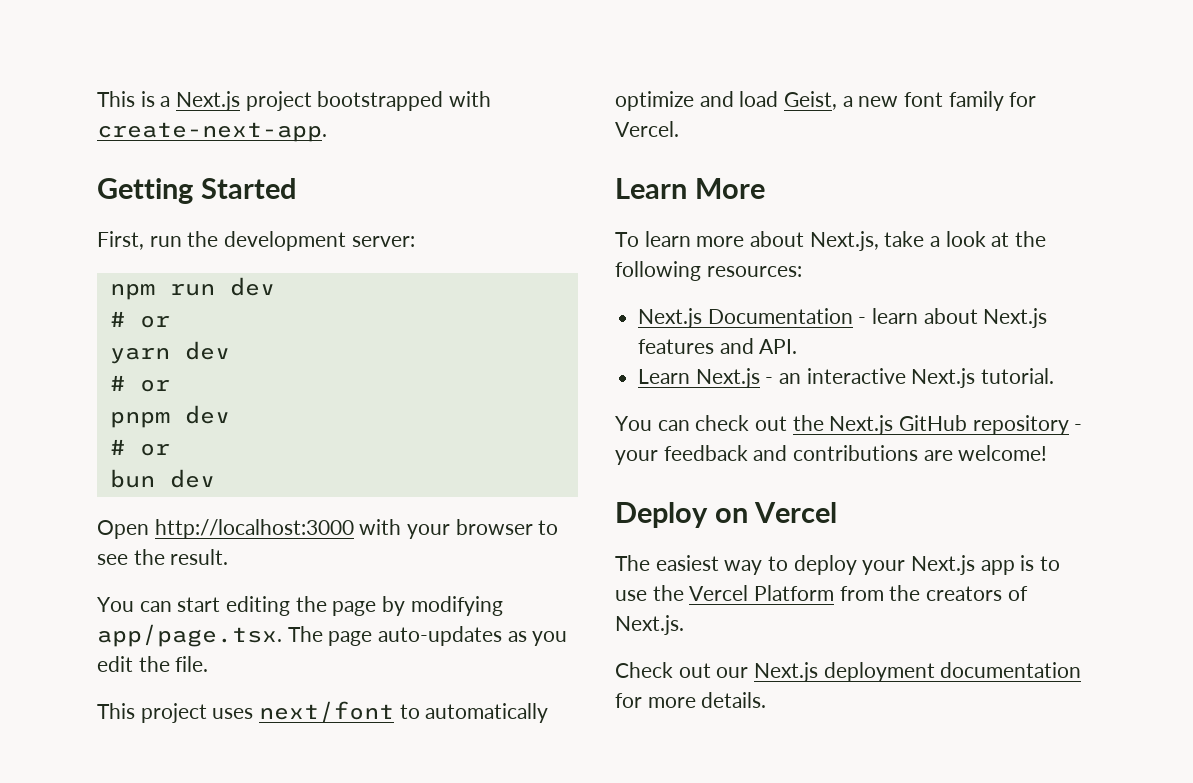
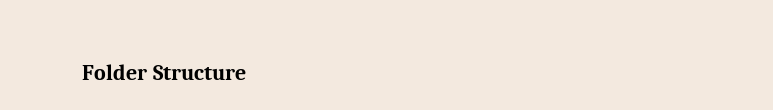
- This is a Next.js project bootstrapped with create-next-app.
- Getting Started
- First, run the development server:
- npm run dev
- # or
- yarn dev
- # or
- pnpm dev
- # or
- bun dev
- Open http://localhost:3000 with your browser to see the result.
- You can start editing the page by modifying app/page.tsx. The page auto-updates as you edit the file.
- This project uses next/font to automatically optimize and load Geist, a new font family for Vercel.
- Learn More
- To learn more about Next.js, take a look at the following resources:
- Next.js Documentation - learn about Next.js features and API.
- Learn Next.js - an interactive Next.js tutorial.
- You can check out the Next.js GitHub repository - your feedback and contributions are welcome!
- Deploy on Vercel
- The easiest way to deploy your Next.js app is to use the Vercel Platform from the creators of Next.js.
- Check out our Next.js deployment documentation for more details.
+ Folder Structure

